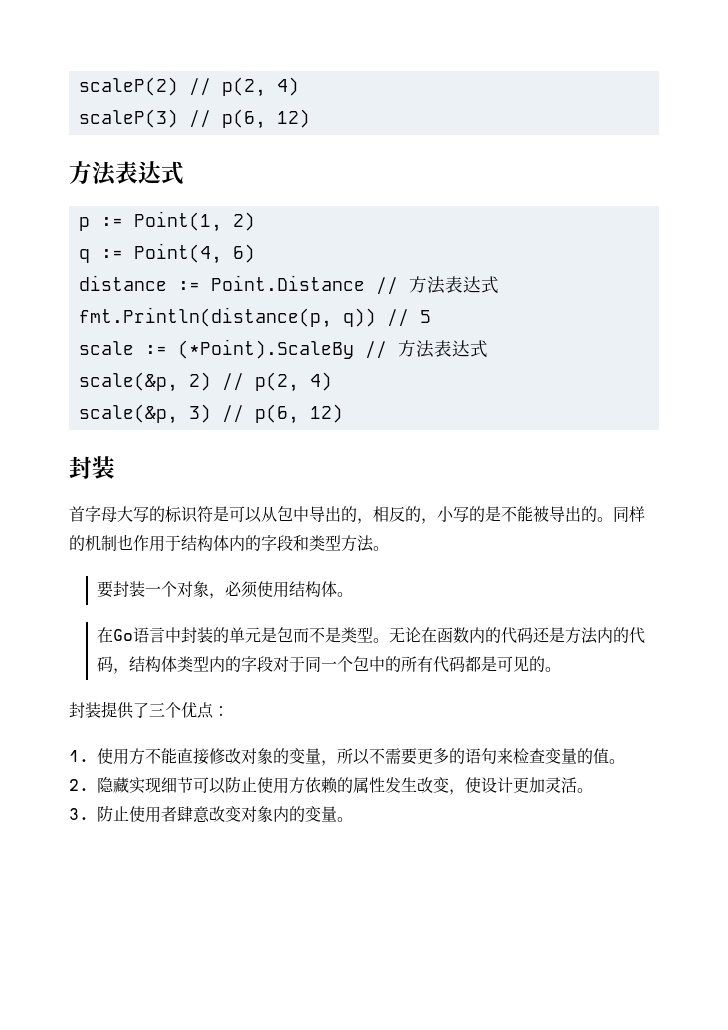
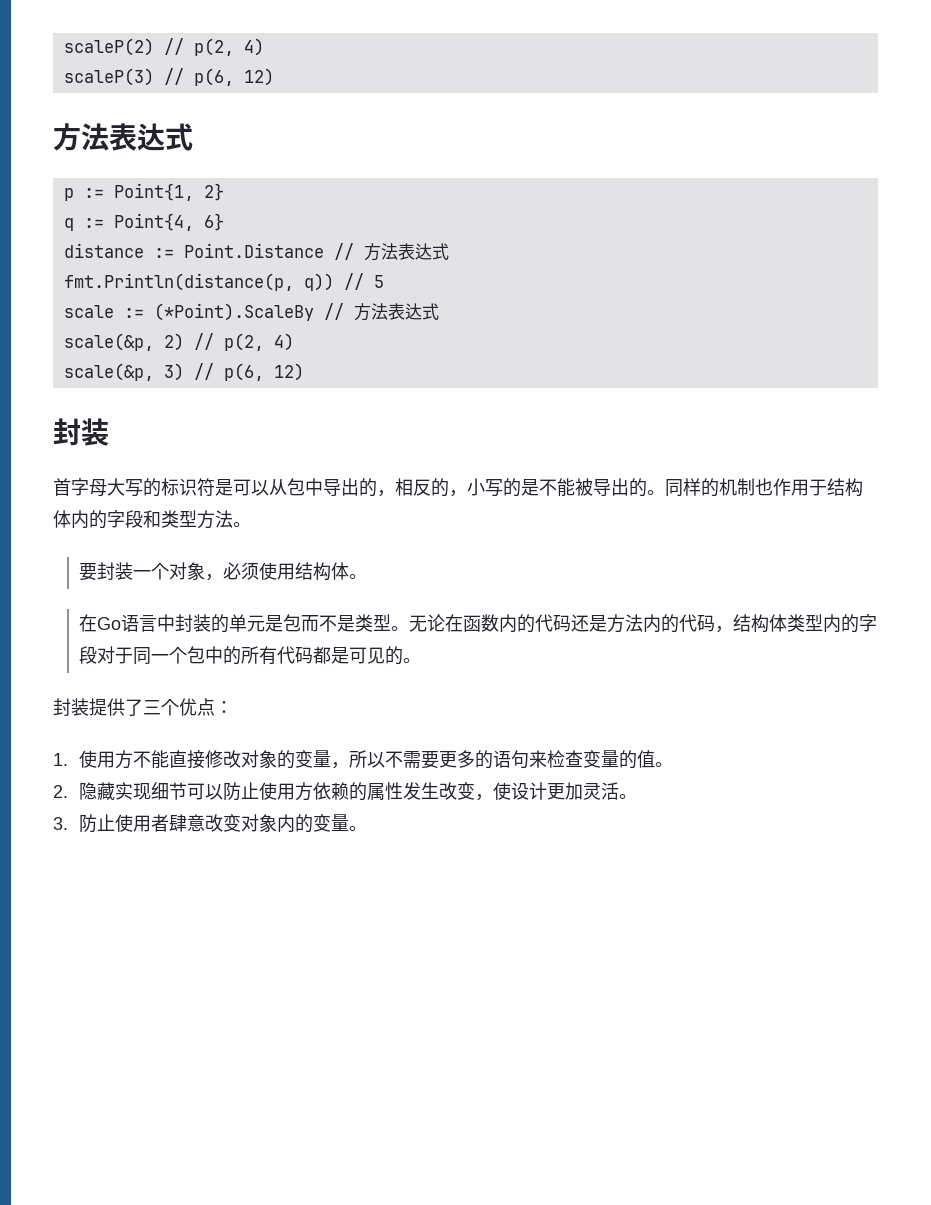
- p := Point(1, 2)
+ p := Point{1, 2}
- q := Point(4, 6)
+ q := Point{4, 6}

